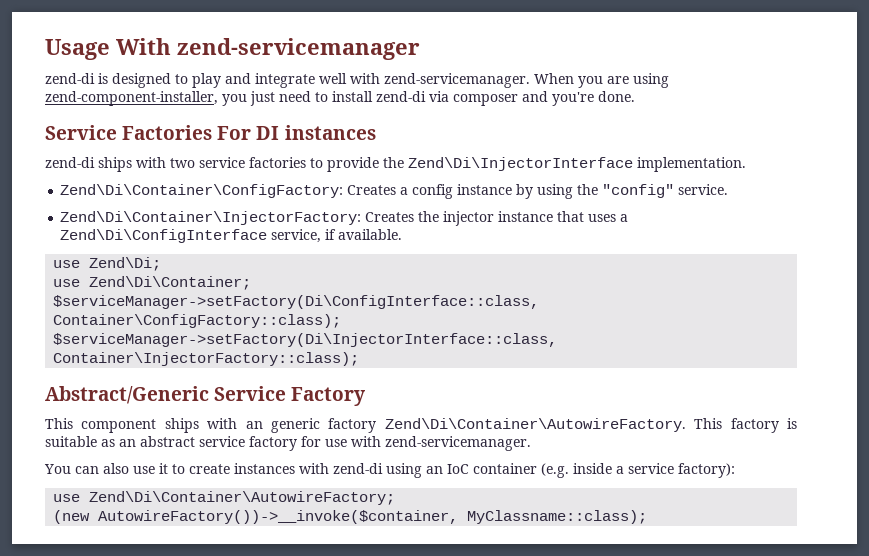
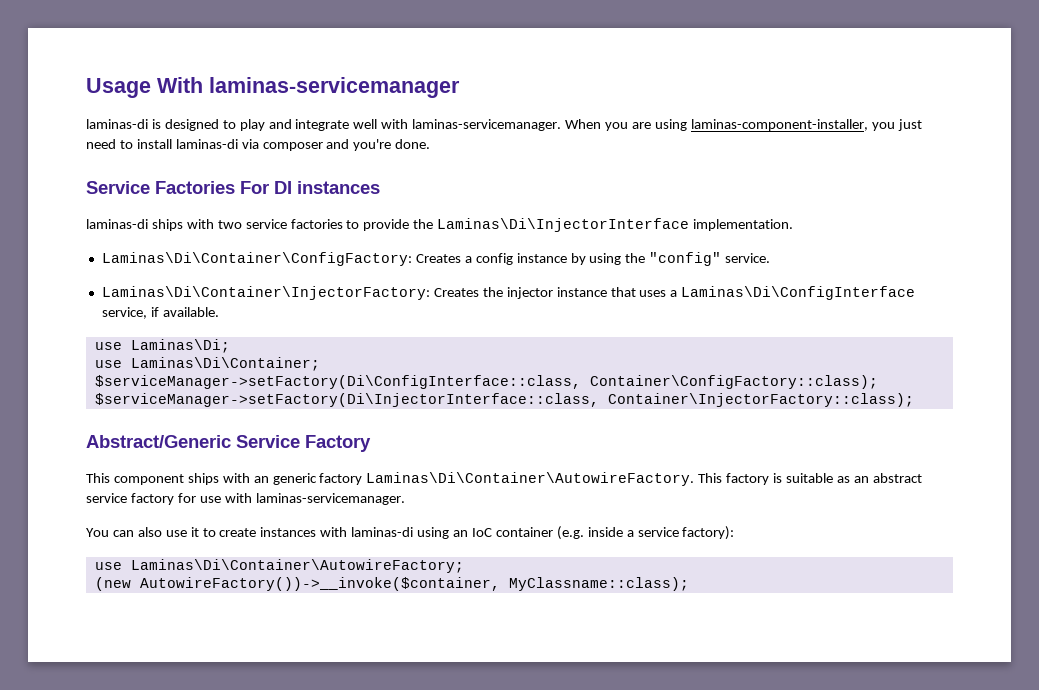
- Usage With zend-servicemanager
- zend-di is designed to play and integrate well with zend-servicemanager.
+ Usage With laminas-servicemanager
+ laminas-di is designed to play and integrate well with laminas-servicemanager.
- When you are using zend-component-installer, you just need to install zend-di via composer and you're done.
+ When you are using laminas-component-installer, you just need to install laminas-di via composer and you're done.
- zend-di ships with two service factories to provide the Zend\Di\InjectorInterface implementation.
+ laminas-di ships with two service factories to provide the Laminas\Di\InjectorInterface implementation.
- Zend\Di\Container\ConfigFactory: Creates a config instance by using the "config" service.
+ Laminas\Di\Container\ConfigFactory: Creates a config instance by using the "config" service.
- Zend\Di\Container\InjectorFactory: Creates the injector instance that uses a Zend\Di\ConfigInterface service, if available.
+ Laminas\Di\Container\InjectorFactory: Creates the injector instance that uses a Laminas\Di\ConfigInterface service, if available.
- use Zend\Di;
- use Zend\Di\Container;
+ use Laminas\Di;
+ use Laminas\Di\Container;
- This component ships with an generic factory Zend\Di\Container\AutowireFactory.
+ This component ships with an generic factory Laminas\Di\Container\AutowireFactory.
- This factory is suitable as an abstract service factory for use with zend-servicemanager.
+ This factory is suitable as an abstract service factory for use with laminas-servicemanager.
- You can also use it to create instances with zend-di using an IoC container (e.g. inside a service factory):
+ You can also use it to create instances with laminas-di using an IoC container (e.g. inside a service factory):
- use Zend\Di\Container\AutowireFactory;
+ use Laminas\Di\Container\AutowireFactory;

